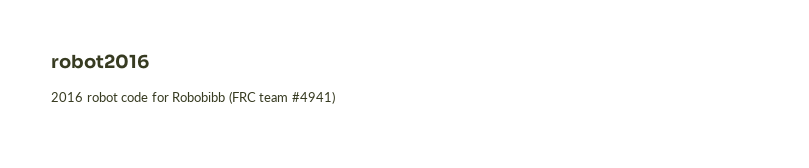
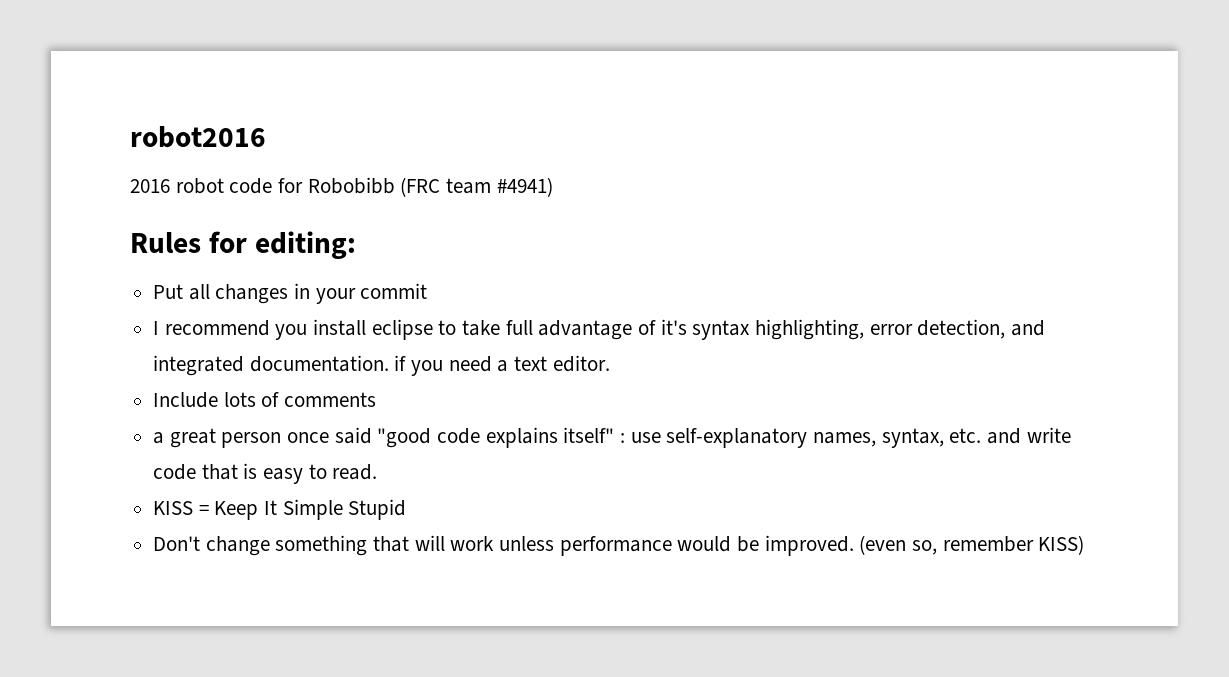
+ Rules for editing:
+ Put all changes in your commit
+ I recommend you install eclipse to take full advantage of it's syntax highlighting, error detection, and integrated documentation. if you need a text editor.
+ Include lots of comments
+ a great person once said "good code explains itself" : use self-explanatory names, syntax, etc. and write code that is easy to read.
+ KISS = Keep It Simple Stupid
+ Don't change something that will work unless performance would be improved. (even so, remember KISS)

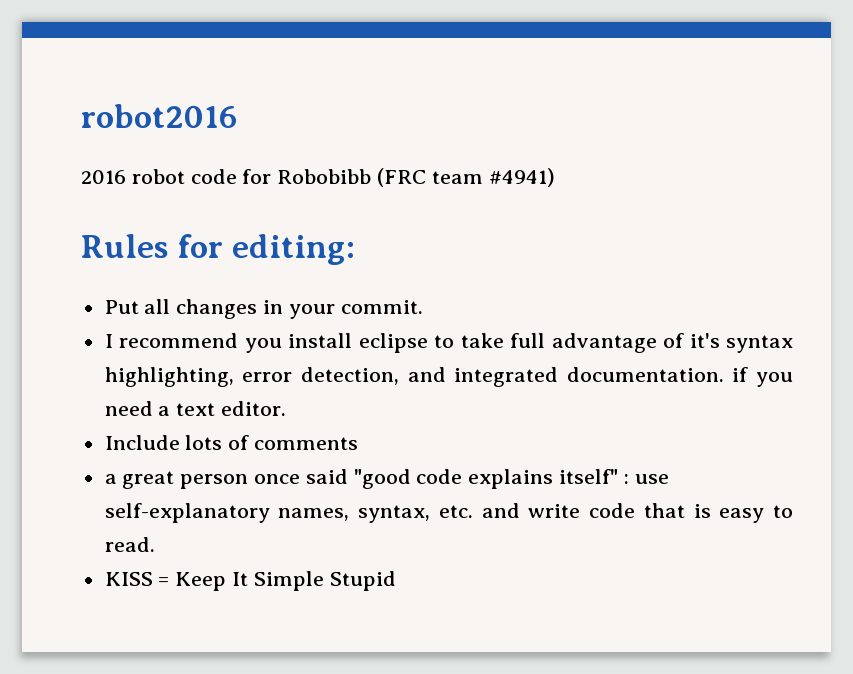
- Put all changes in your commit
+ Put all changes in your commit.
- Don't change something that will work unless performance would be improved. (even so, remember KISS)

